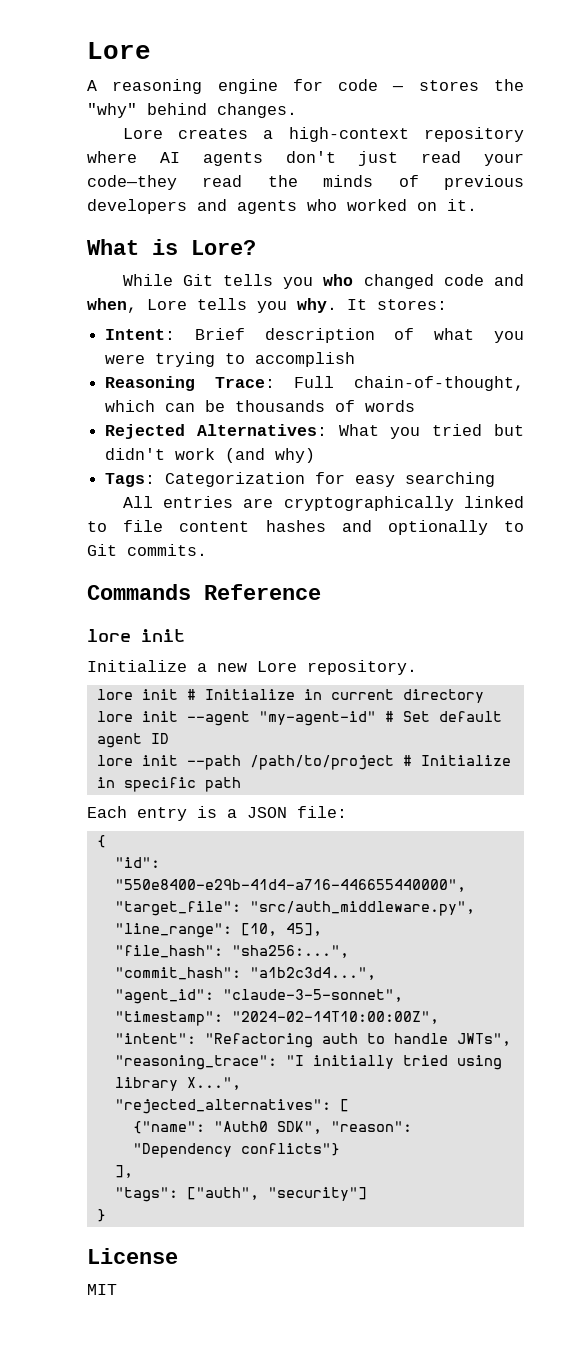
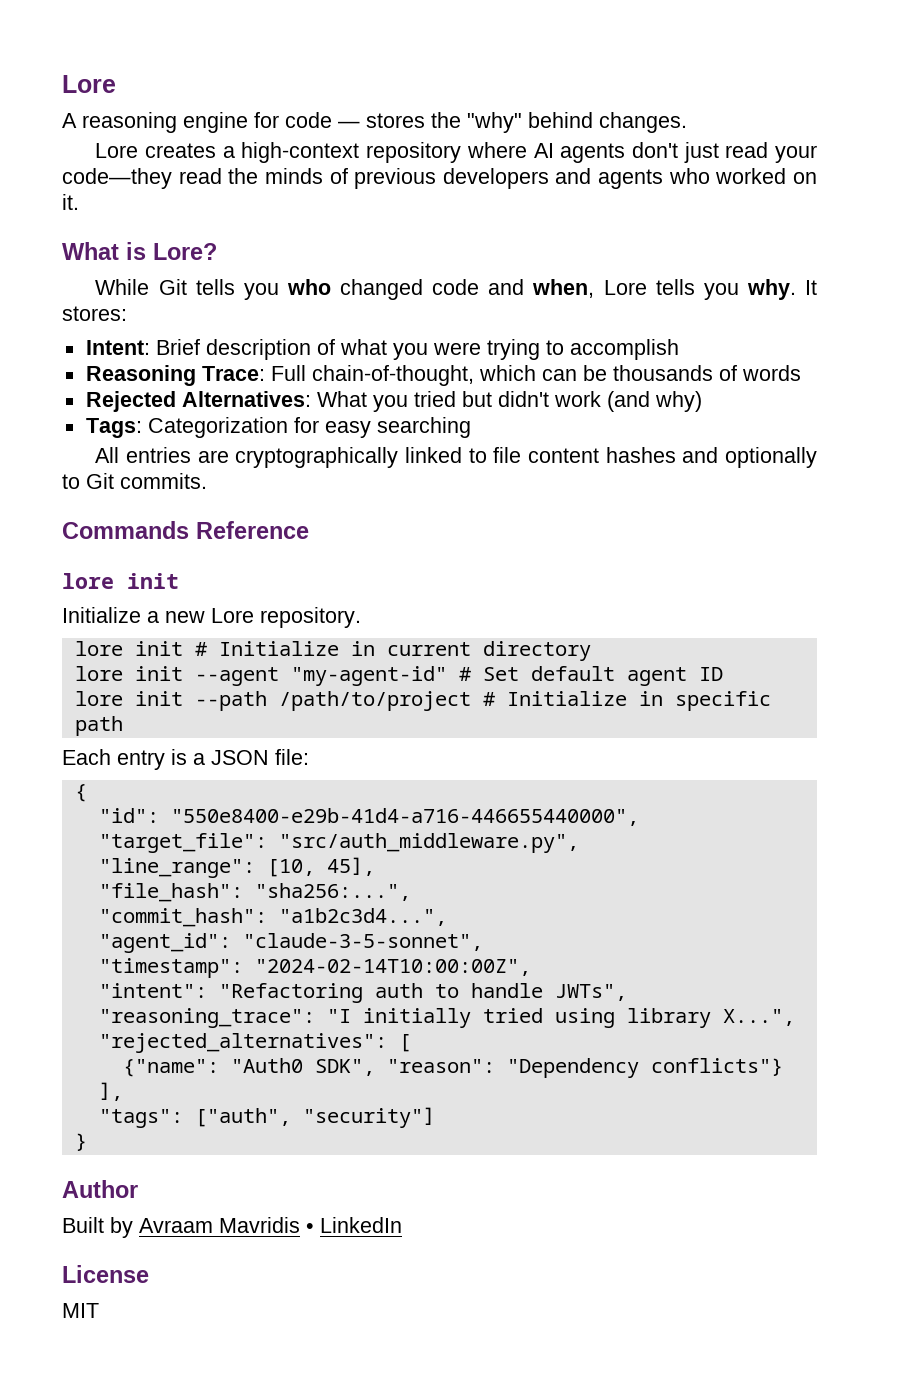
+ Author
+ Built by Avraam Mavridis • LinkedIn

